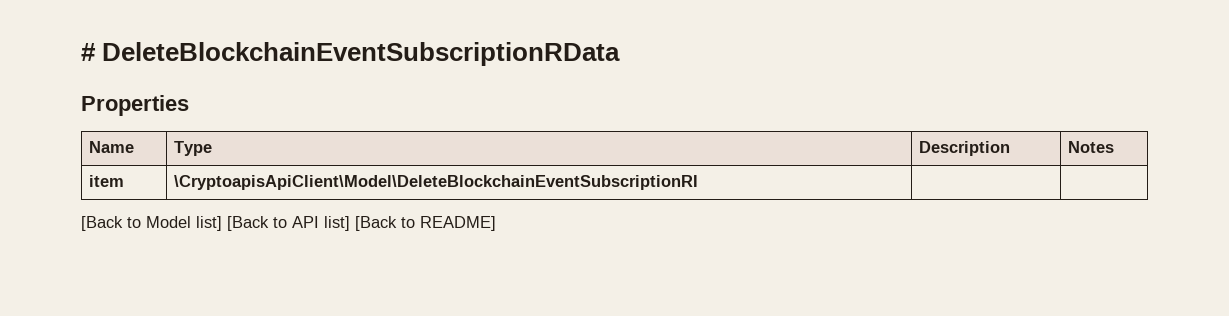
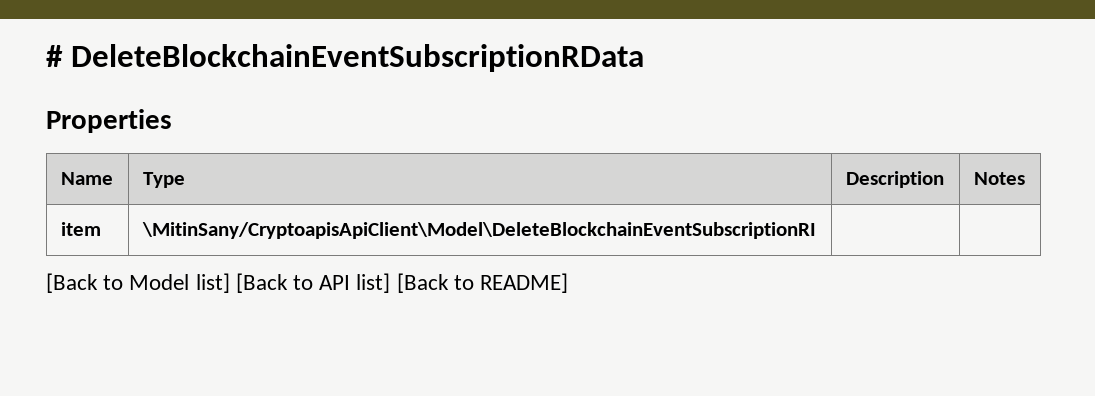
- item | \CryptoapisApiClient\Model\DeleteBlockchainEventSubscriptionRI | |
+ item | \MitinSany/CryptoapisApiClient\Model\DeleteBlockchainEventSubscriptionRI | |

